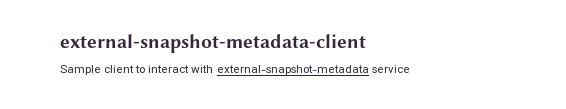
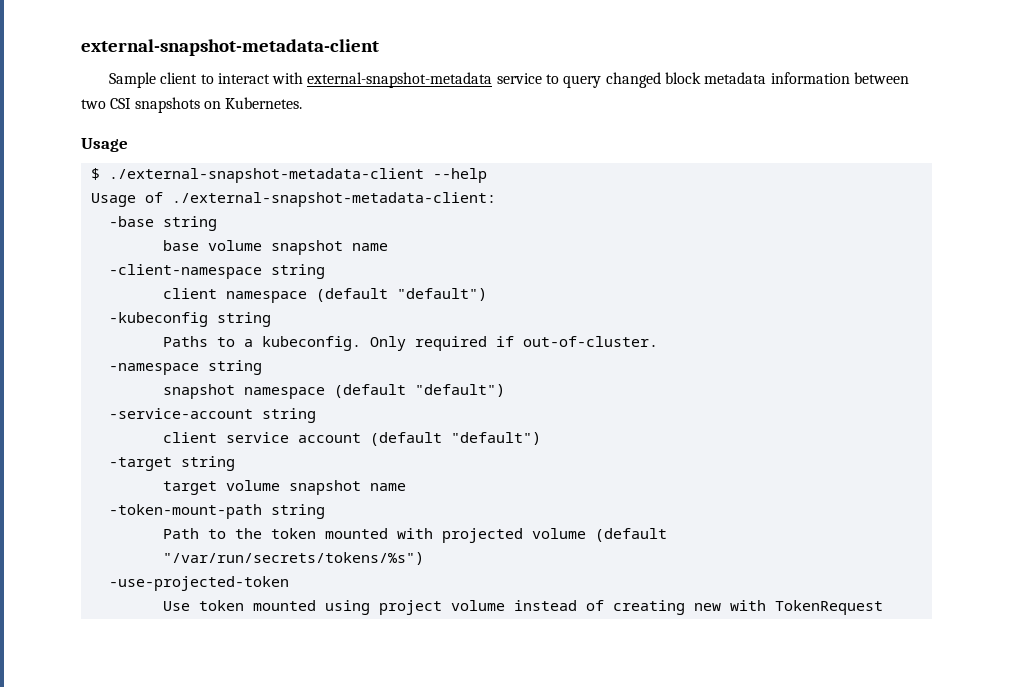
- Sample client to interact with external-snapshot-metadata service
+ Sample client to interact with external-snapshot-metadata service to query changed block metadata information between two CSI snapshots on Kubernetes.
+ Usage
+ $ ./external-snapshot-metadata-client --help
+ Usage of ./external-snapshot-metadata-client:
+ -base string
+ base volume snapshot name
+ -client-namespace string
+ client namespace (default "default")
+ -kubeconfig string
+ Paths to a kubeconfig. Only required if out-of-cluster.
+ -namespace string
+ snapshot namespace (default "default")
+ -service-account string
+ client service account (default "default")
+ -target string
+ target volume snapshot name
+ -token-mount-path string
+ Path to the token mounted with projected volume (default "/var/run/secrets/tokens/%s")
+ -use-projected-token
+ Use token mounted using project volume instead of creating new with TokenRequest

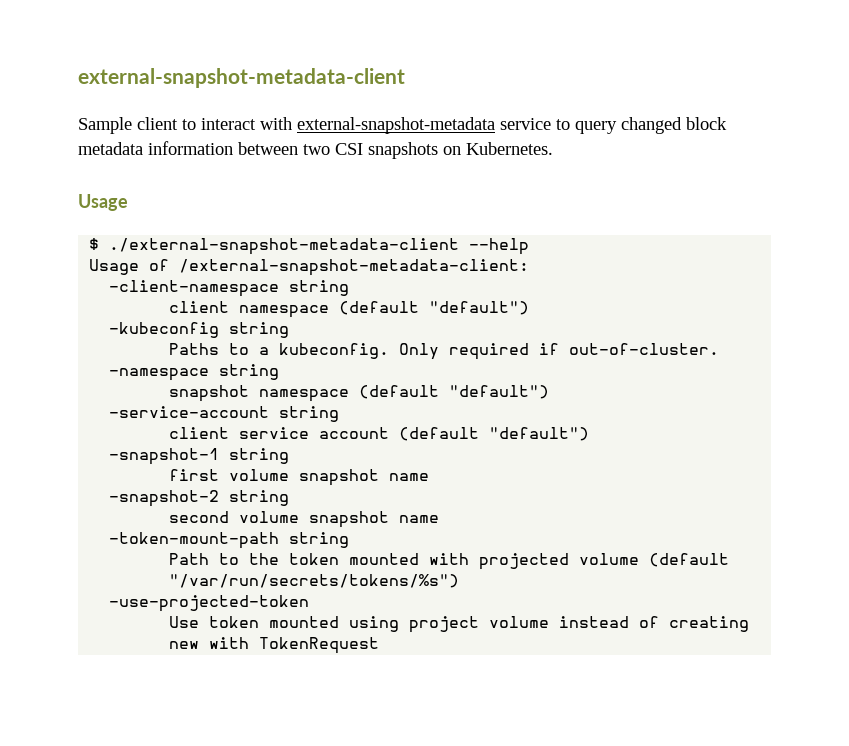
- Usage of ./external-snapshot-metadata-client:
- -base string
- base volume snapshot name
+ Usage of /external-snapshot-metadata-client:
- -target string
- target volume snapshot name
+ -snapshot-1 string
+ first volume snapshot name
+ -snapshot-2 string
+ second volume snapshot name

